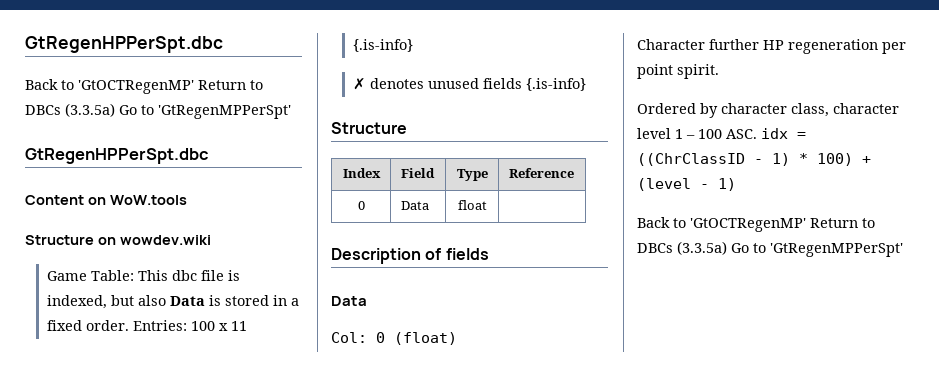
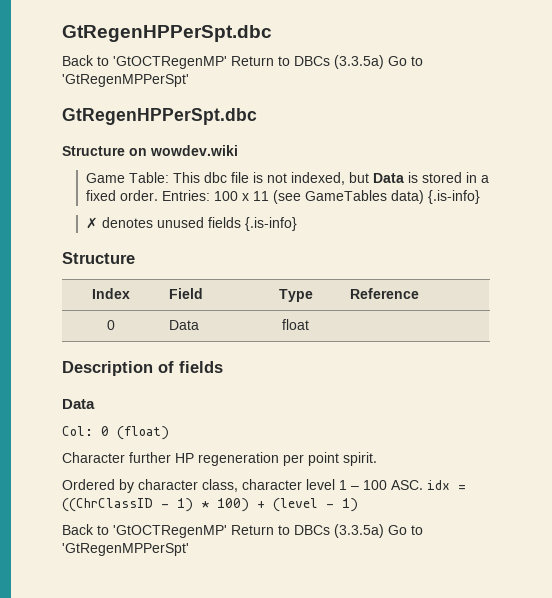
- Content on WoW.tools
- Game Table: This dbc file is indexed, but also Data is stored in a fixed order.
+ Game Table: This dbc file is not indexed, but Data is stored in a fixed order.
- Entries: 100 x 11 {.is-info}
+ Entries: 100 x 11 (see GameTables data) {.is-info}

